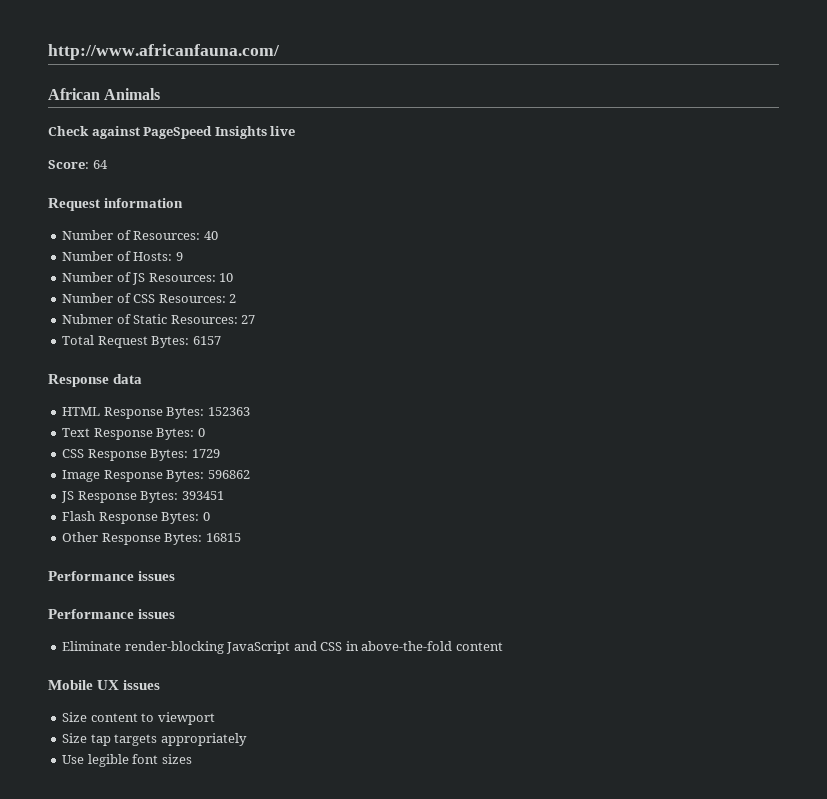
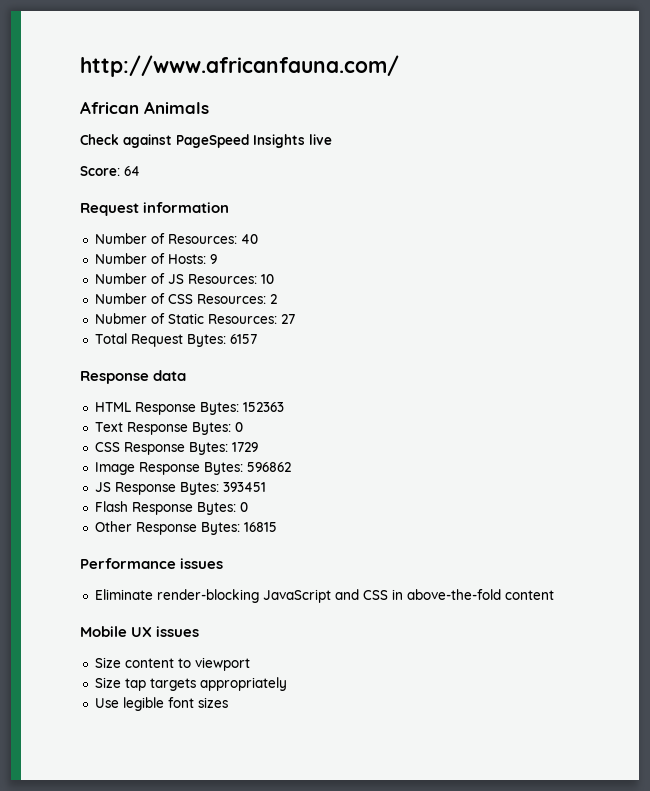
  Other Response Bytes: 16815
- Performance issues

